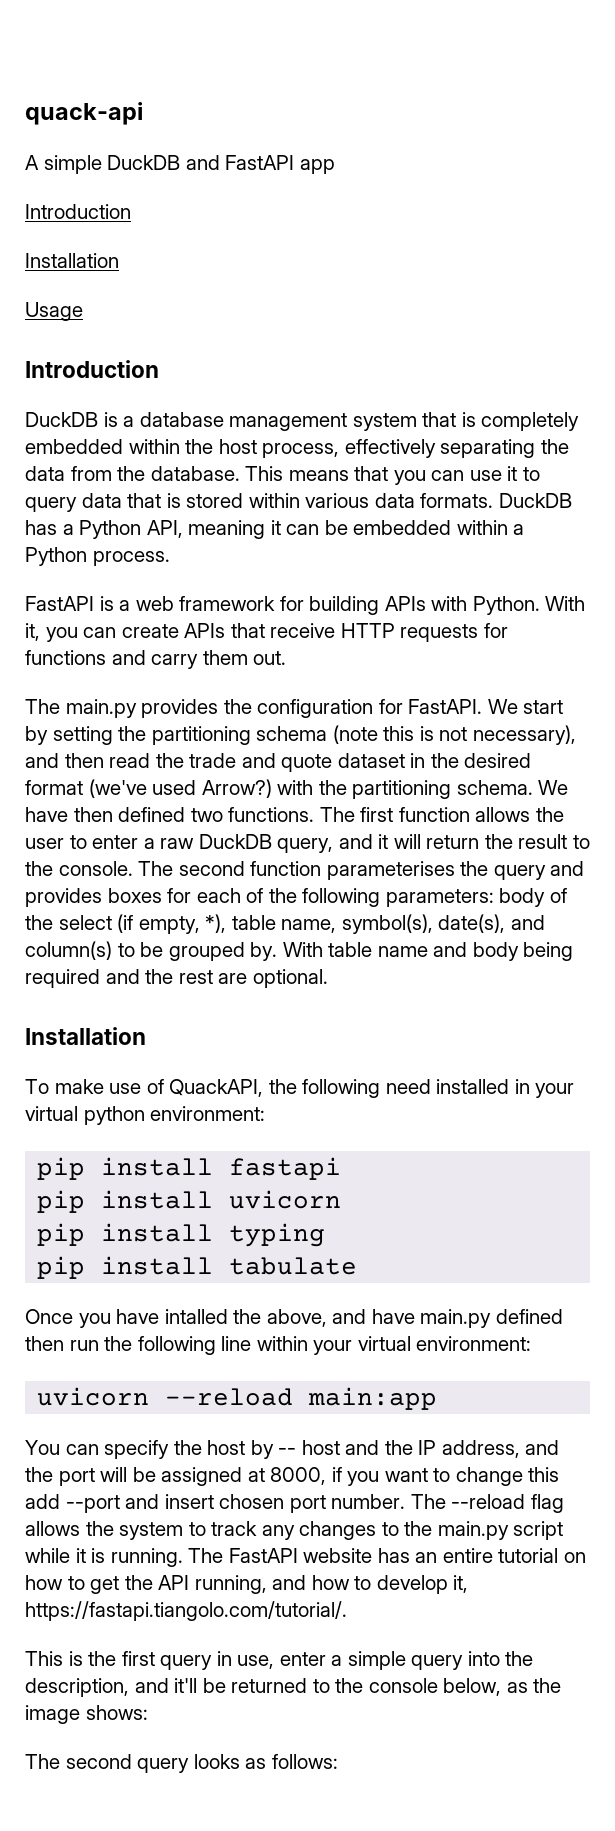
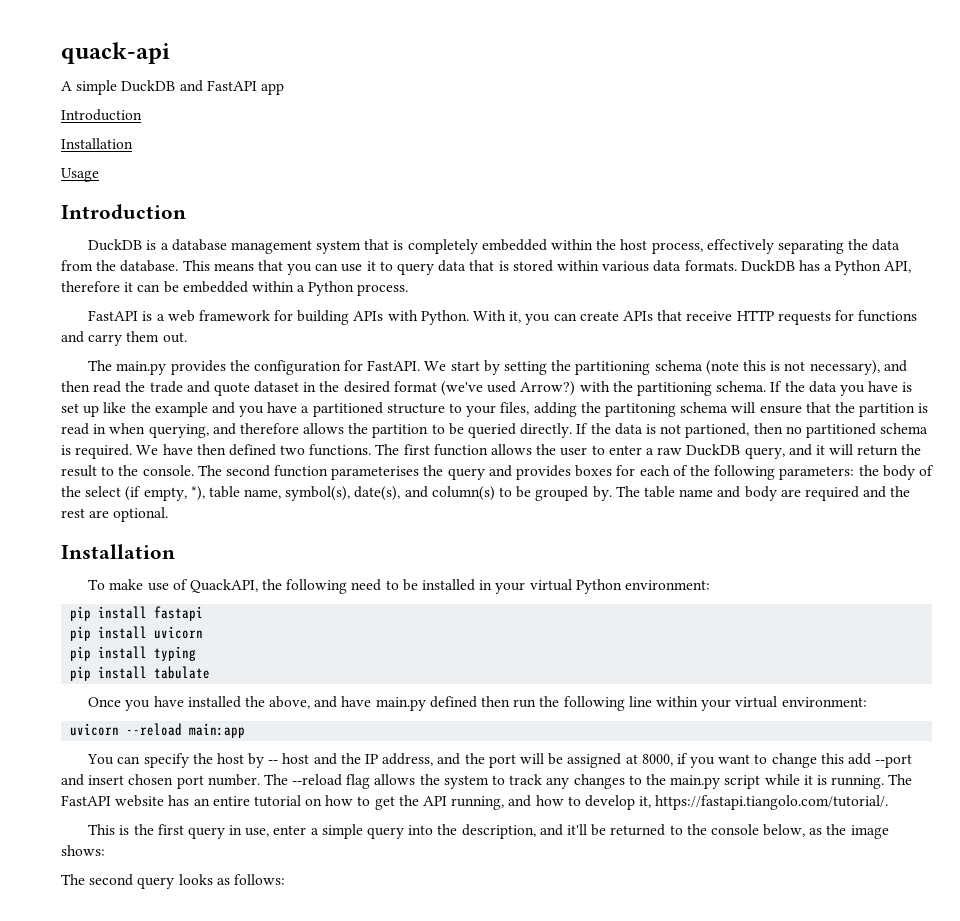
- DuckDB has a Python API, meaning it can be embedded within a Python process.
+ DuckDB has a Python API, therefore it can be embedded within a Python process.
+ If the data you have is set up like the example and you have a partitioned structure to your files, adding the partitoning schema will ensure that the partition is read in when querying, and therefore allows the partition to be queried directly. If the data is not partioned, then no partitioned schema is required.
- The second function parameterises the query and provides boxes for each of the following parameters: body of the select (if empty, *), table name, symbol(s), date(s), and column(s) to be grouped by.
+ The second function parameterises the query and provides boxes for each of the following parameters: the body of the select (if empty, *), table name, symbol(s), date(s), and column(s) to be grouped by.
- With table name and body being required and the rest are optional.
+ The table name and body are required and the rest are optional.
- To make use of QuackAPI, the following need installed in your virtual python environment:
+ To make use of QuackAPI, the following need to be installed in your virtual Python environment:
- Once you have intalled the above, and have main.py defined then run the following line within your virtual environment:
+ Once you have installed the above, and have main.py defined then run the following line within your virtual environment:

